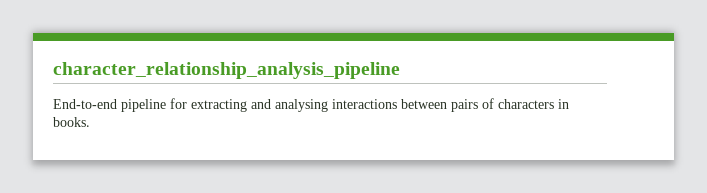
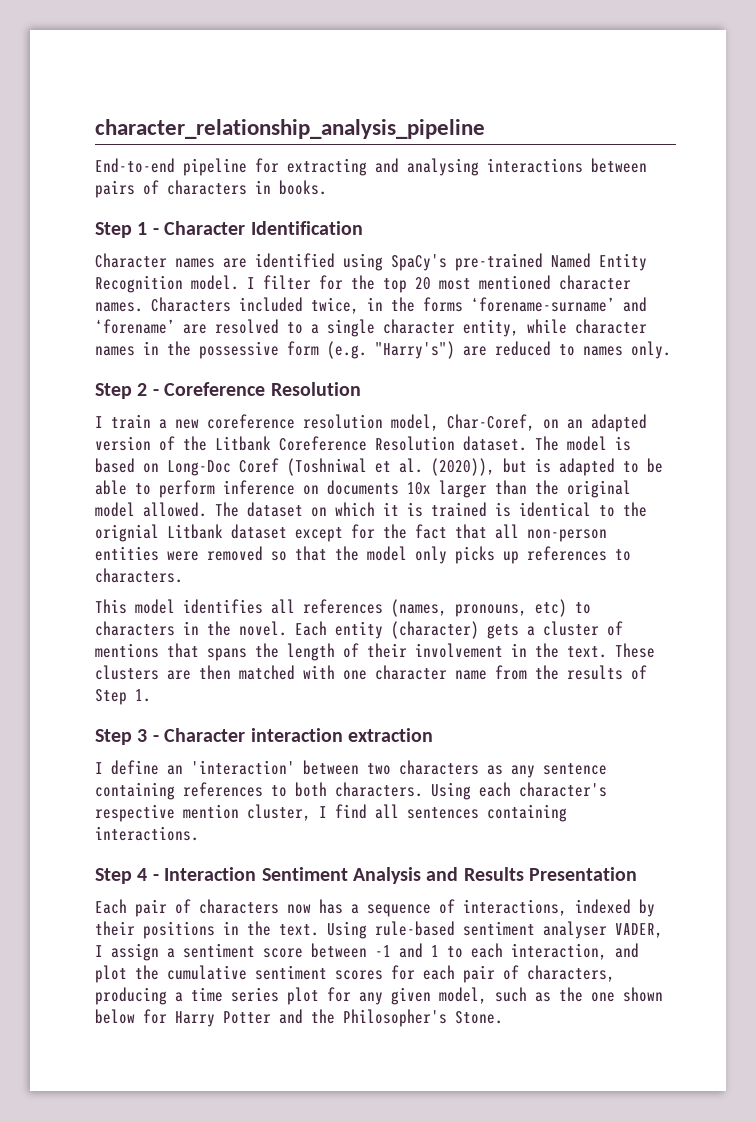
+ Step 1 - Character Identification
+ Character names are identified using SpaCy's pre-trained Named Entity Recognition model. I filter for the top 20 most mentioned character names. Characters included twice, in the forms ‘forename-surname’ and ‘forename’ are resolved to a single character entity, while character names in the possessive form (e.g. "Harry's") are reduced to names only.
+ Step 2 - Coreference Resolution
+ I train a new coreference resolution model, Char-Coref, on an adapted version of the Litbank Coreference Resolution dataset. The model is based on Long-Doc Coref (Toshniwal et al. (2020)), but is adapted to be able to perform inference on documents 10x larger than the original model allowed. The dataset on which it is trained is identical to the orignial Litbank dataset except for the fact that all non-person entities were removed so that the model only picks up references to characters.
+ This model identifies all references (names, pronouns, etc) to characters in the novel. Each entity (character) gets a cluster of mentions that spans the length of their involvement in the text. These clusters are then matched with one character name from the results of Step 1.
+ Step 3 - Character interaction extraction
+ I define an 'interaction' between two characters as any sentence containing references to both characters. Using each character's respective mention cluster, I find all sentences containing interactions.
+ Step 4 - Interaction Sentiment Analysis and Results Presentation
+ Each pair of characters now has a sequence of interactions, indexed by their positions in the text. Using rule-based sentiment analyser VADER, I assign a sentiment score between -1 and 1 to each interaction, and plot the cumulative sentiment scores for each pair of characters, producing a time series plot for any given model, such as the one shown below for Harry Potter and the Philosopher's Stone.

